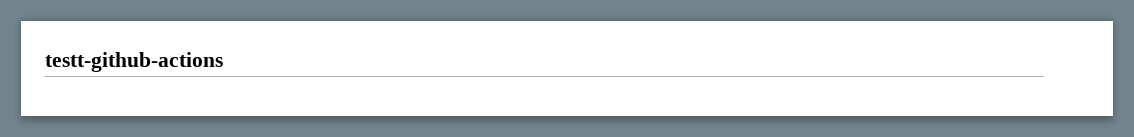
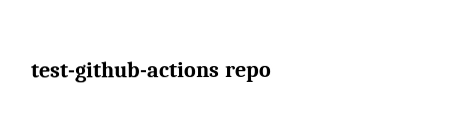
- testt-github-actions
+ test-github-actions repo

